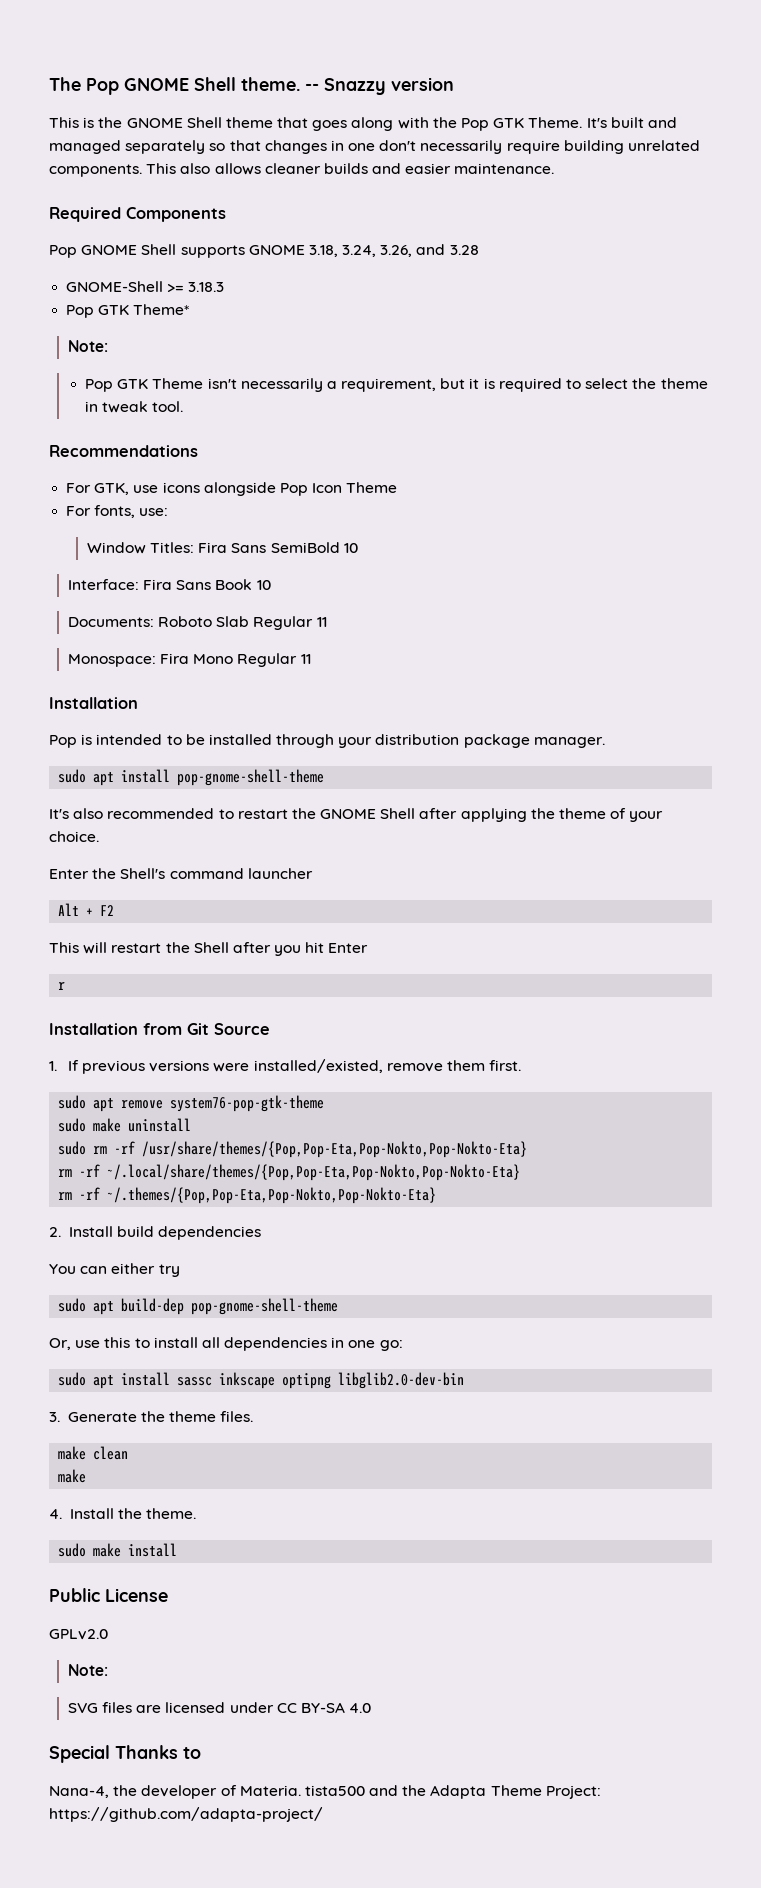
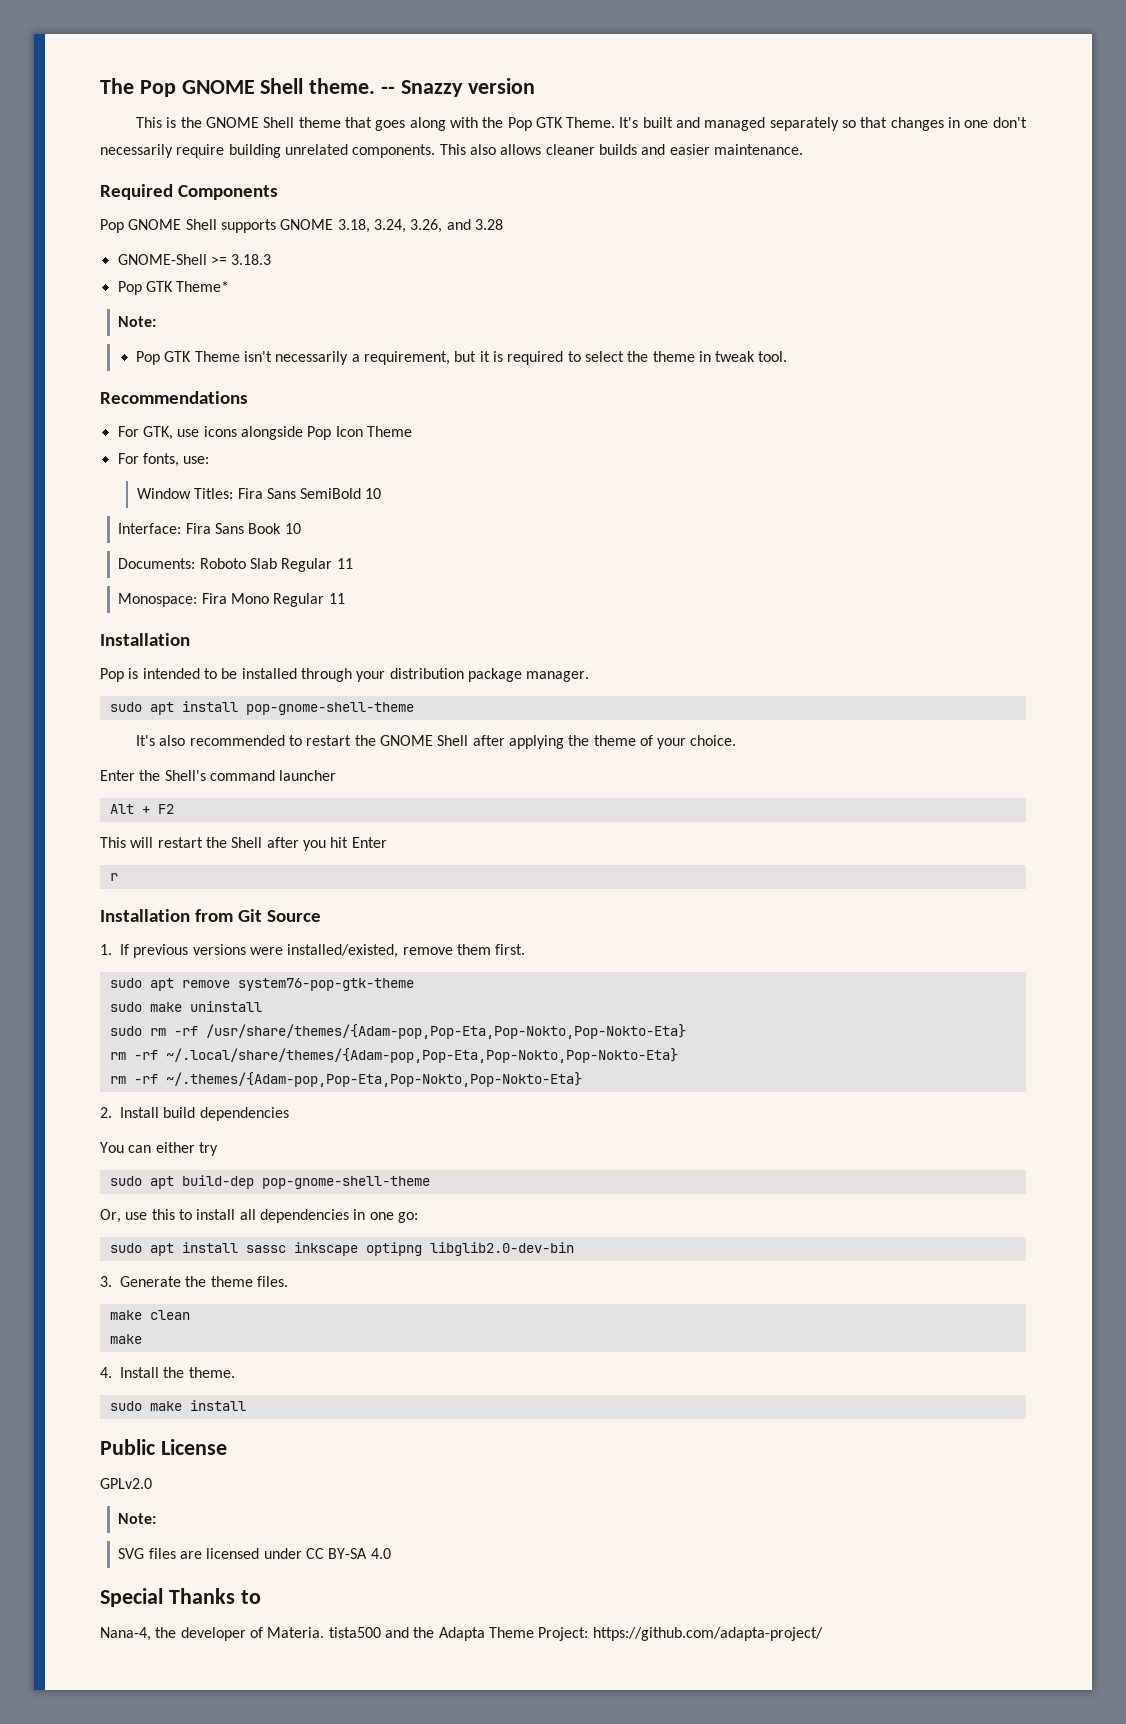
- sudo rm -rf /usr/share/themes/{Pop,Pop-Eta,Pop-Nokto,Pop-Nokto-Eta}
- rm -rf ~/.local/share/themes/{Pop,Pop-Eta,Pop-Nokto,Pop-Nokto-Eta}
- rm -rf ~/.themes/{Pop,Pop-Eta,Pop-Nokto,Pop-Nokto-Eta}
+ sudo rm -rf /usr/share/themes/{Adam-pop,Pop-Eta,Pop-Nokto,Pop-Nokto-Eta}
+ rm -rf ~/.local/share/themes/{Adam-pop,Pop-Eta,Pop-Nokto,Pop-Nokto-Eta}
+ rm -rf ~/.themes/{Adam-pop,Pop-Eta,Pop-Nokto,Pop-Nokto-Eta}

